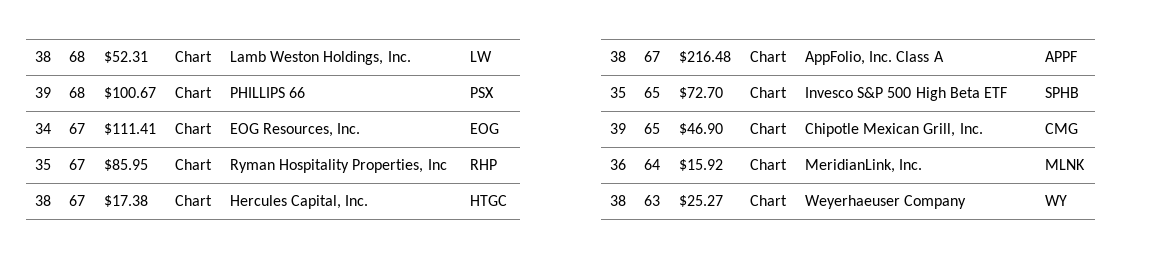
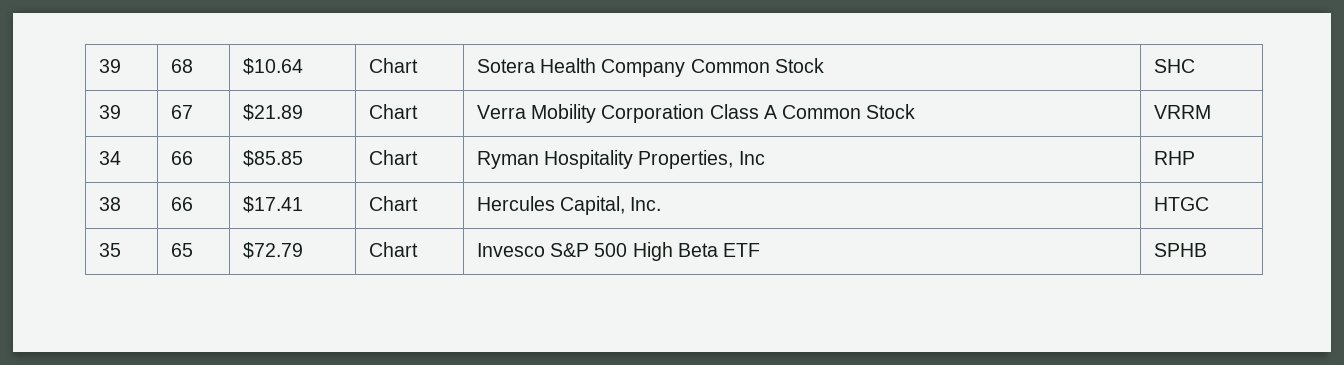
- 38 | 68 | $52.31 | Chart | Lamb Weston Holdings, Inc. | LW
- 39 | 68 | $100.67 | Chart | PHILLIPS 66 | PSX
- 34 | 67 | $111.41 | Chart | EOG Resources, Inc. | EOG
- 35 | 67 | $85.95 | Chart | Ryman Hospitality Properties, Inc | RHP
+ 39 | 68 | $10.64 | Chart | Sotera Health Company Common Stock | SHC
+ 39 | 67 | $21.89 | Chart | Verra Mobility Corporation Class A Common Stock | VRRM
+ 34 | 66 | $85.85 | Chart | Ryman Hospitality Properties, Inc | RHP
- 38 | 67 | $17.38 | Chart | Hercules Capital, Inc. | HTGC
+ 38 | 66 | $17.41 | Chart | Hercules Capital, Inc. | HTGC
- 38 | 67 | $216.48 | Chart | AppFolio, Inc. Class A | APPF
- 35 | 65 | $72.70 | Chart | Invesco S&P 500 High Beta ETF | SPHB
+ 35 | 65 | $72.79 | Chart | Invesco S&P 500 High Beta ETF | SPHB
- 39 | 65 | $46.90 | Chart | Chipotle Mexican Grill, Inc. | CMG
- 36 | 64 | $15.92 | Chart | MeridianLink, Inc. | MLNK
- 38 | 63 | $25.27 | Chart | Weyerhaeuser Company | WY

